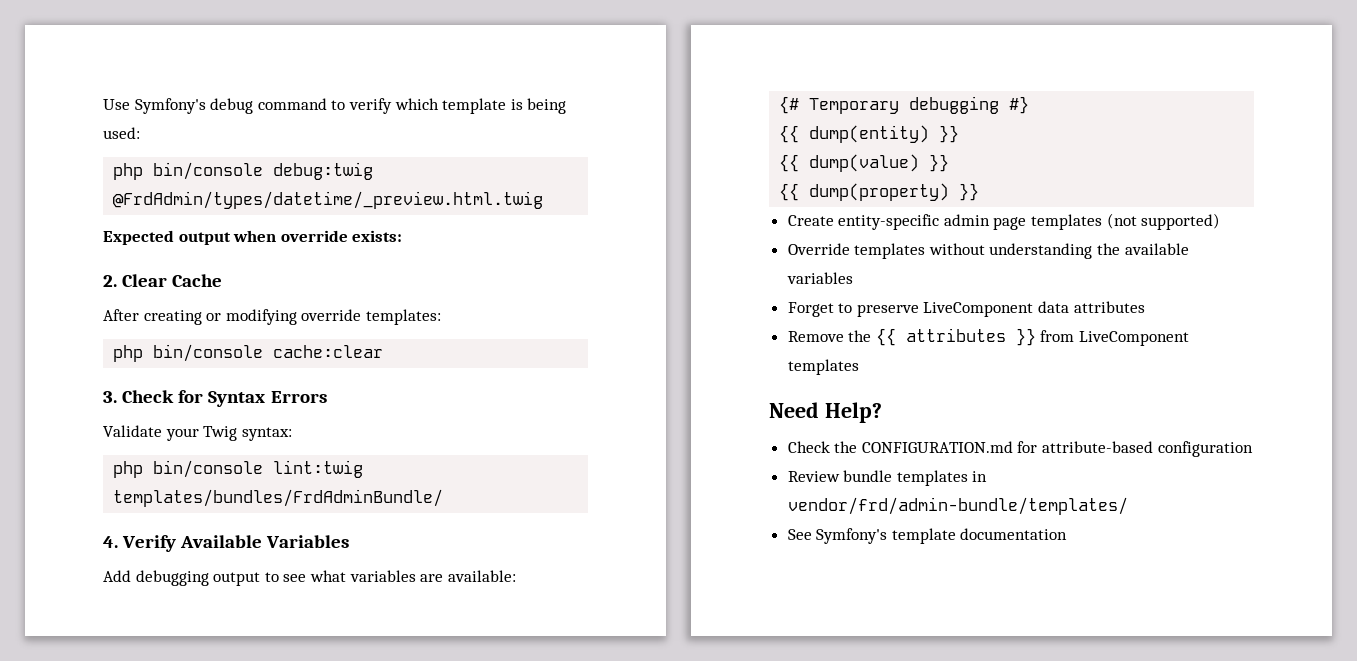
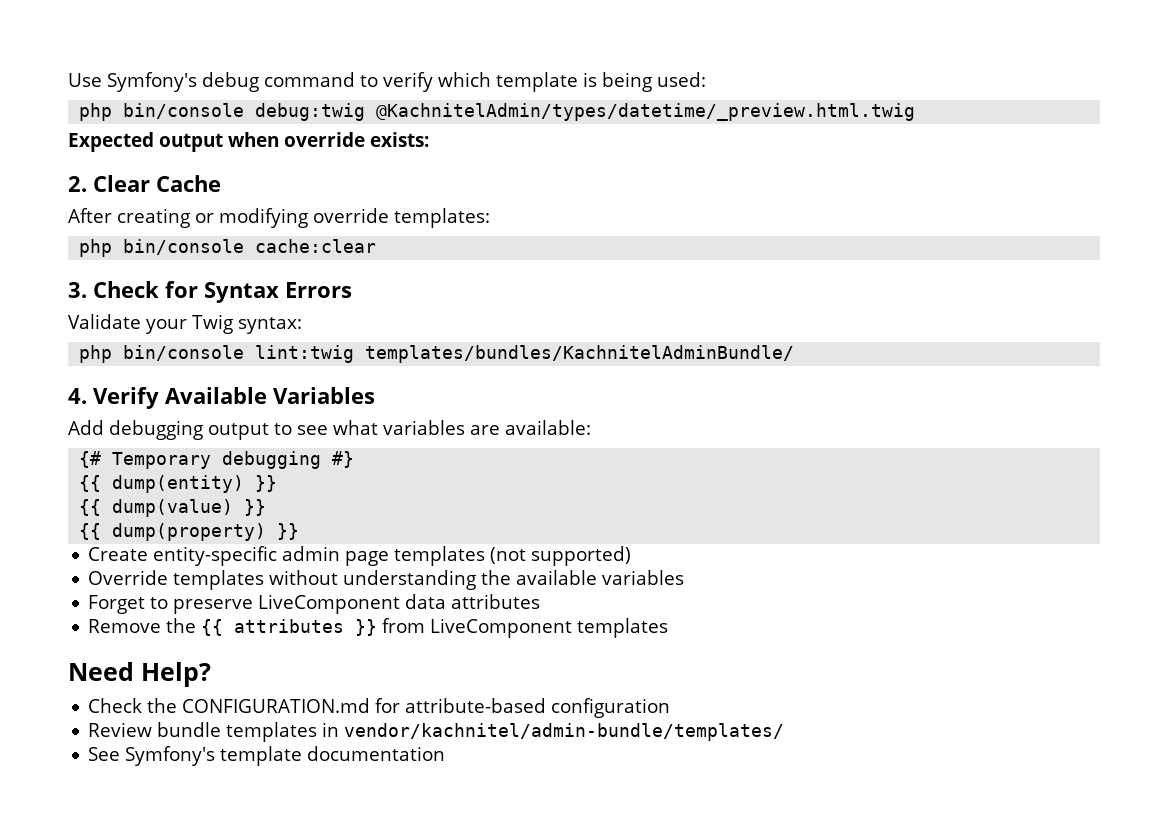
- php bin/console debug:twig @FrdAdmin/types/datetime/_preview.html.twig
+ php bin/console debug:twig @KachnitelAdmin/types/datetime/_preview.html.twig
- php bin/console lint:twig templates/bundles/FrdAdminBundle/
+ php bin/console lint:twig templates/bundles/KachnitelAdminBundle/
- Review bundle templates in vendor/frd/admin-bundle/templates/
+ Review bundle templates in vendor/kachnitel/admin-bundle/templates/

